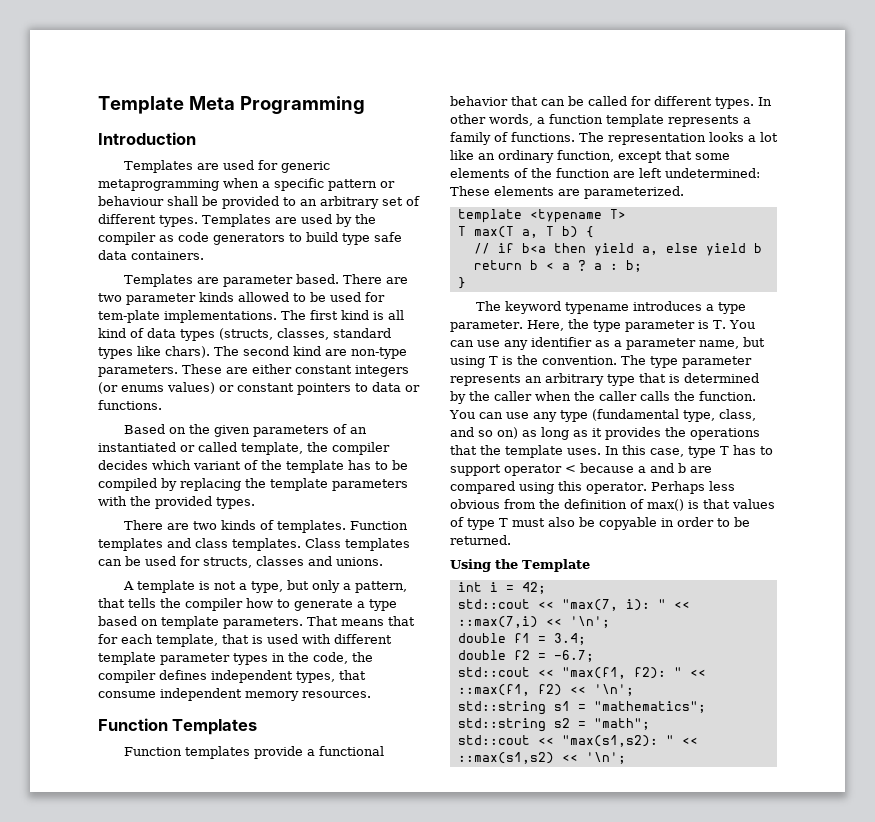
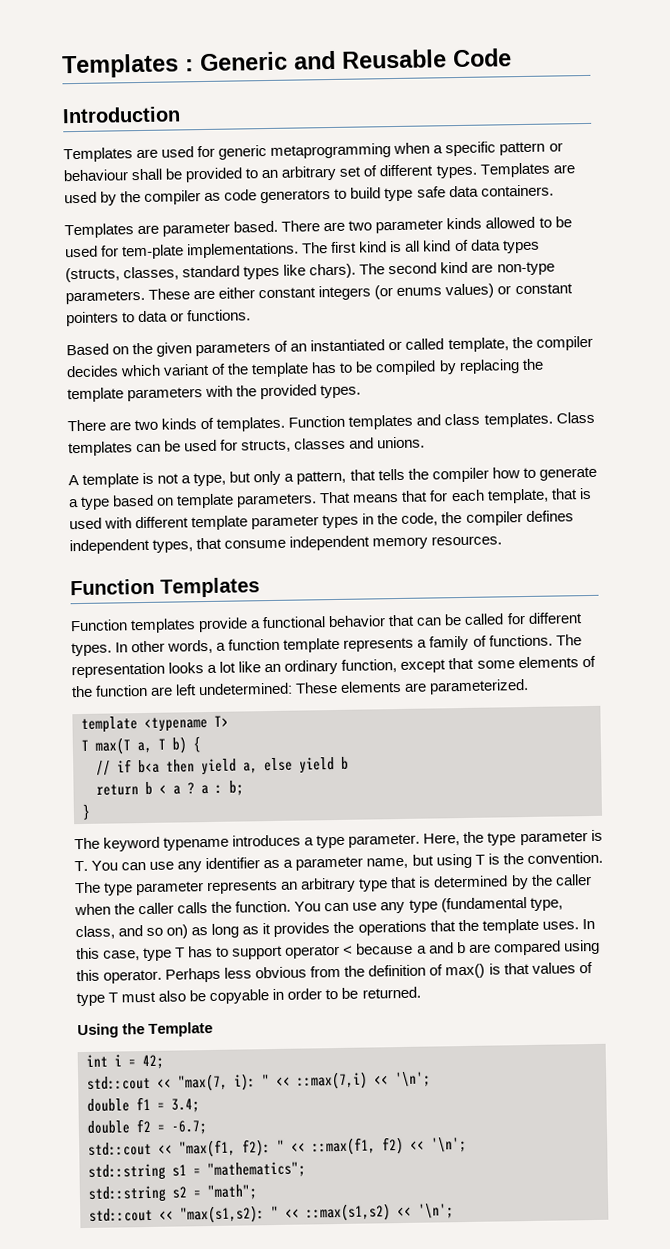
- Template Meta Programming
+ Templates : Generic and Reusable Code

